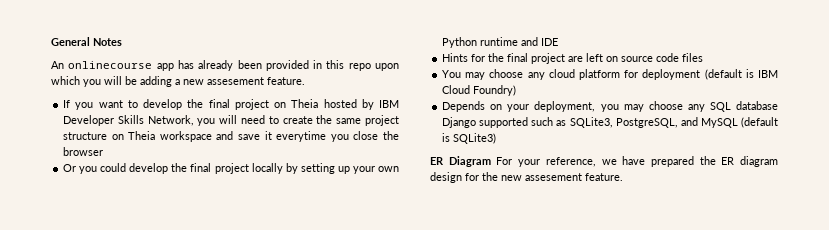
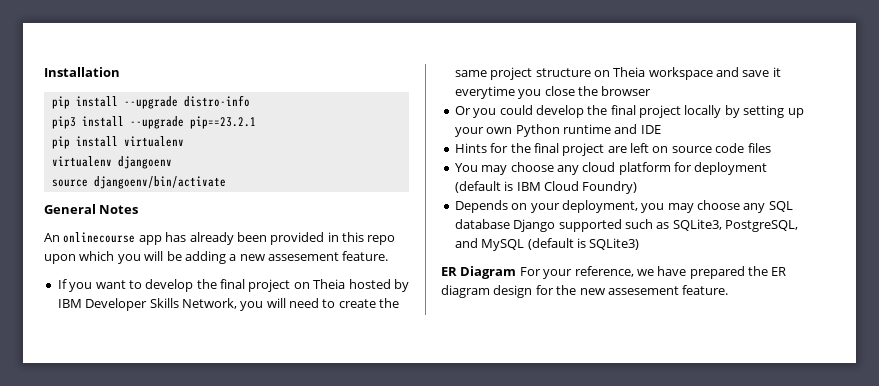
+ Installation
+ pip install --upgrade distro-info
+ pip3 install --upgrade pip==23.2.1
+ pip install virtualenv
+ virtualenv djangoenv
+ source djangoenv/bin/activate

